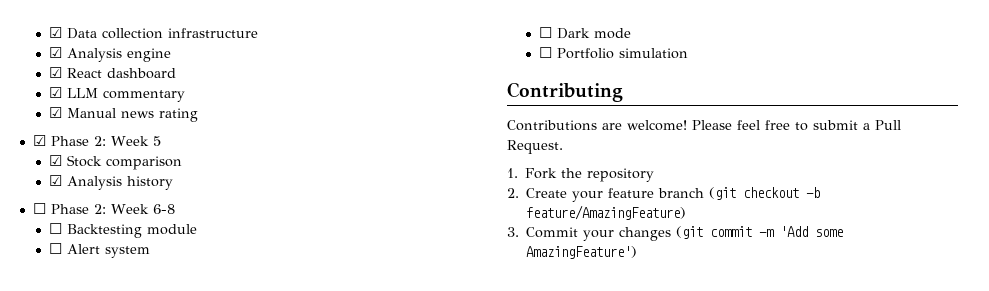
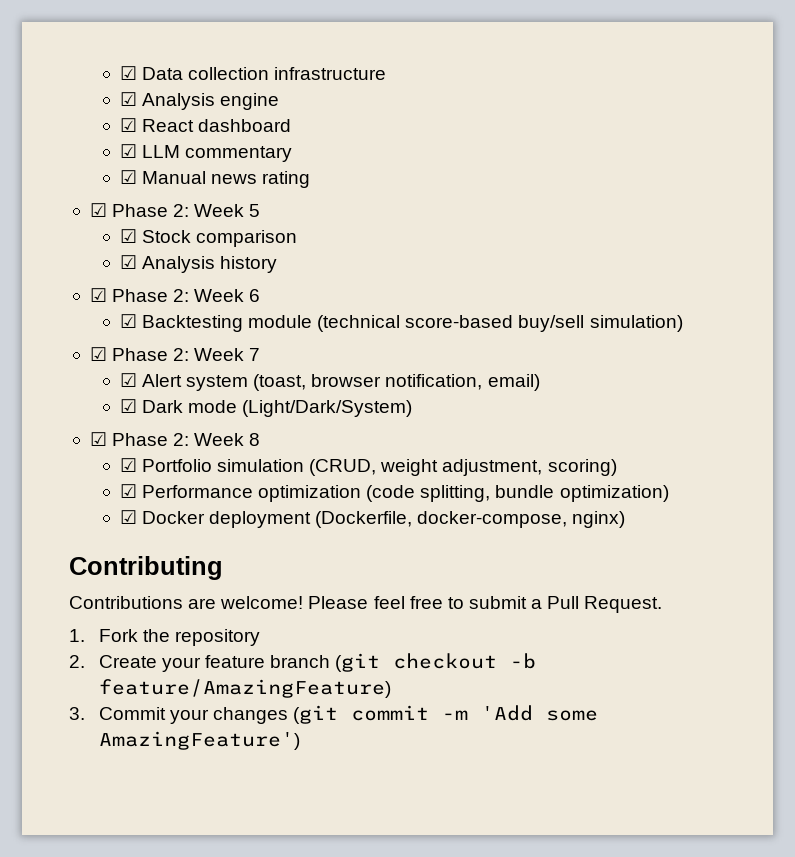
- ☐ Phase 2: Week 6-8
- ☐ Backtesting module
- ☐ Alert system
- ☐ Dark mode
- ☐ Portfolio simulation
+ ☑ Phase 2: Week 6
+ ☑ Backtesting module (technical score-based buy/sell simulation)
+ ☑ Phase 2: Week 7
+ ☑ Alert system (toast, browser notification, email)
+ ☑ Dark mode (Light/Dark/System)
+ ☑ Phase 2: Week 8
+ ☑ Portfolio simulation (CRUD, weight adjustment, scoring)
+ ☑ Performance optimization (code splitting, bundle optimization)
+ ☑ Docker deployment (Dockerfile, docker-compose, nginx)

